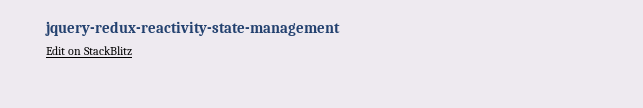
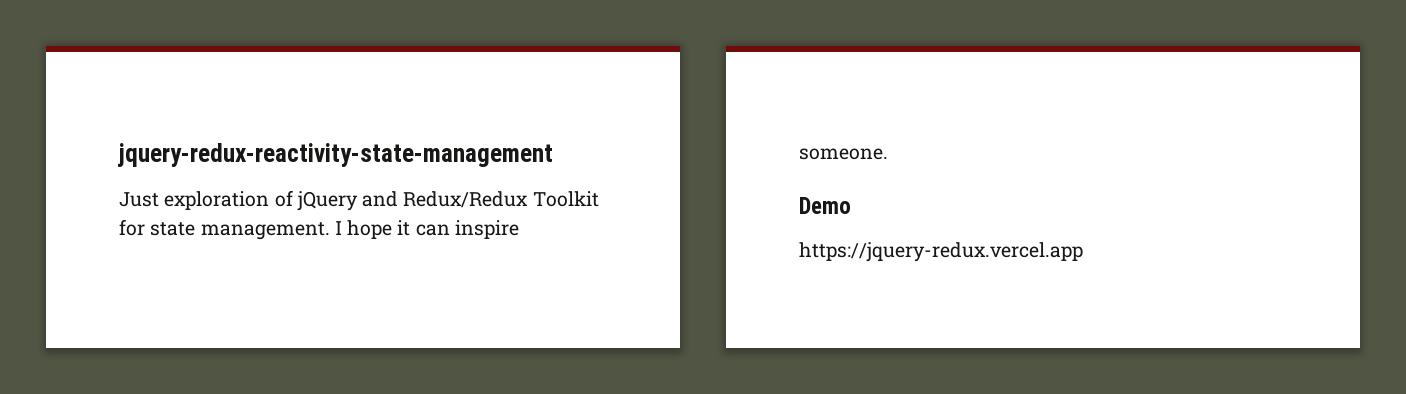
- Edit on StackBlitz
+ Just exploration of jQuery and Redux/Redux Toolkit for state management. I hope it can inspire someone.
+ Demo
+ https://jquery-redux.vercel.app

